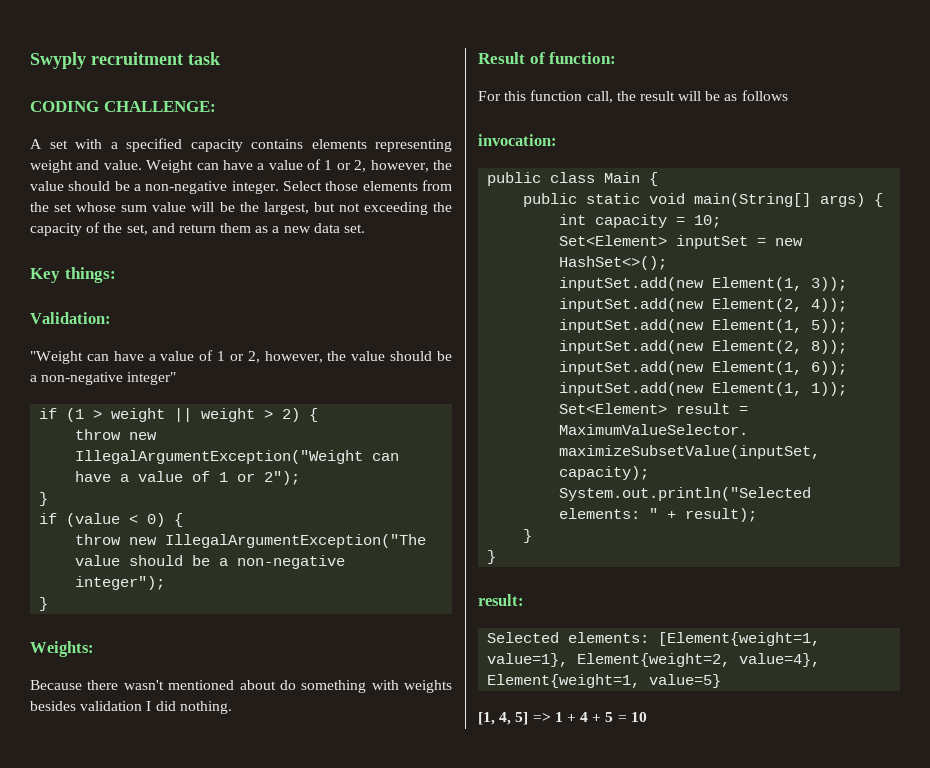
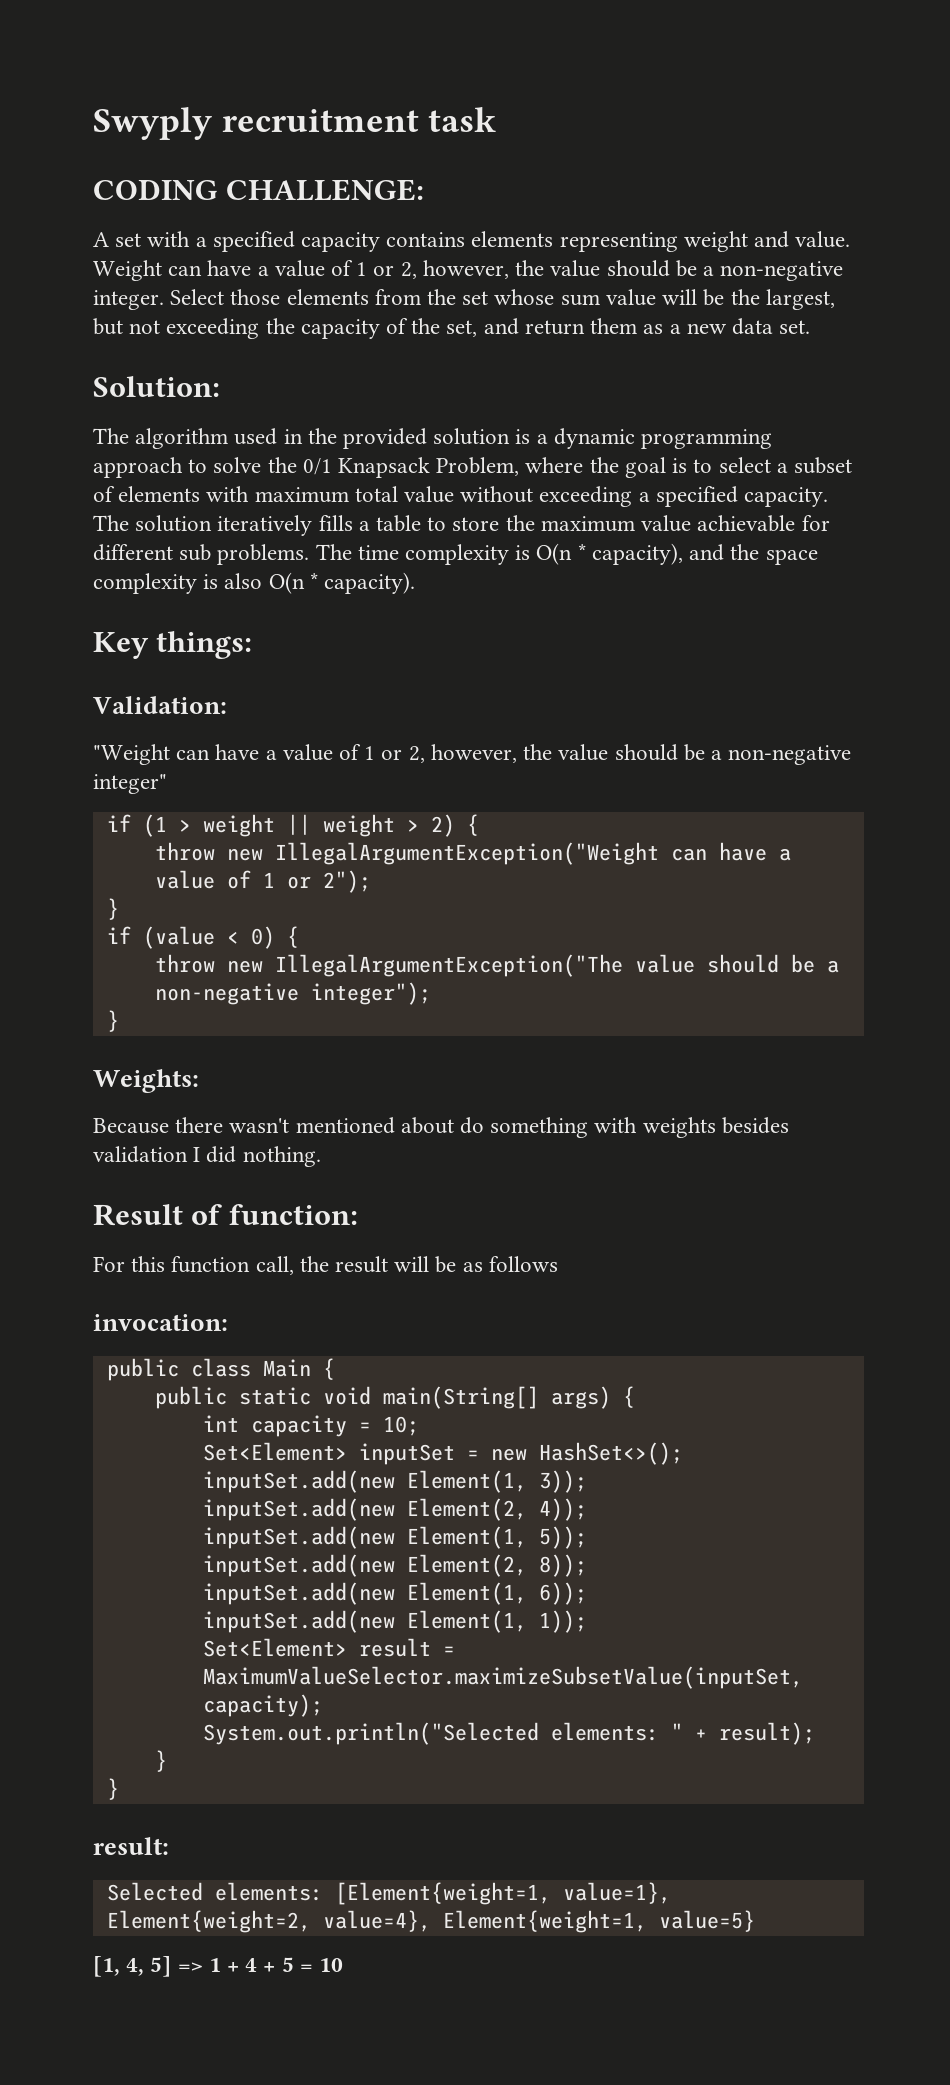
+ Solution:
+ The algorithm used in the provided solution is a dynamic programming approach to solve the 0/1 Knapsack Problem, where the goal is to select a subset of elements with maximum total value without exceeding a specified capacity. The solution iteratively fills a table to store the maximum value achievable for different sub problems. The time complexity is O(n * capacity), and the space complexity is also O(n * capacity).

